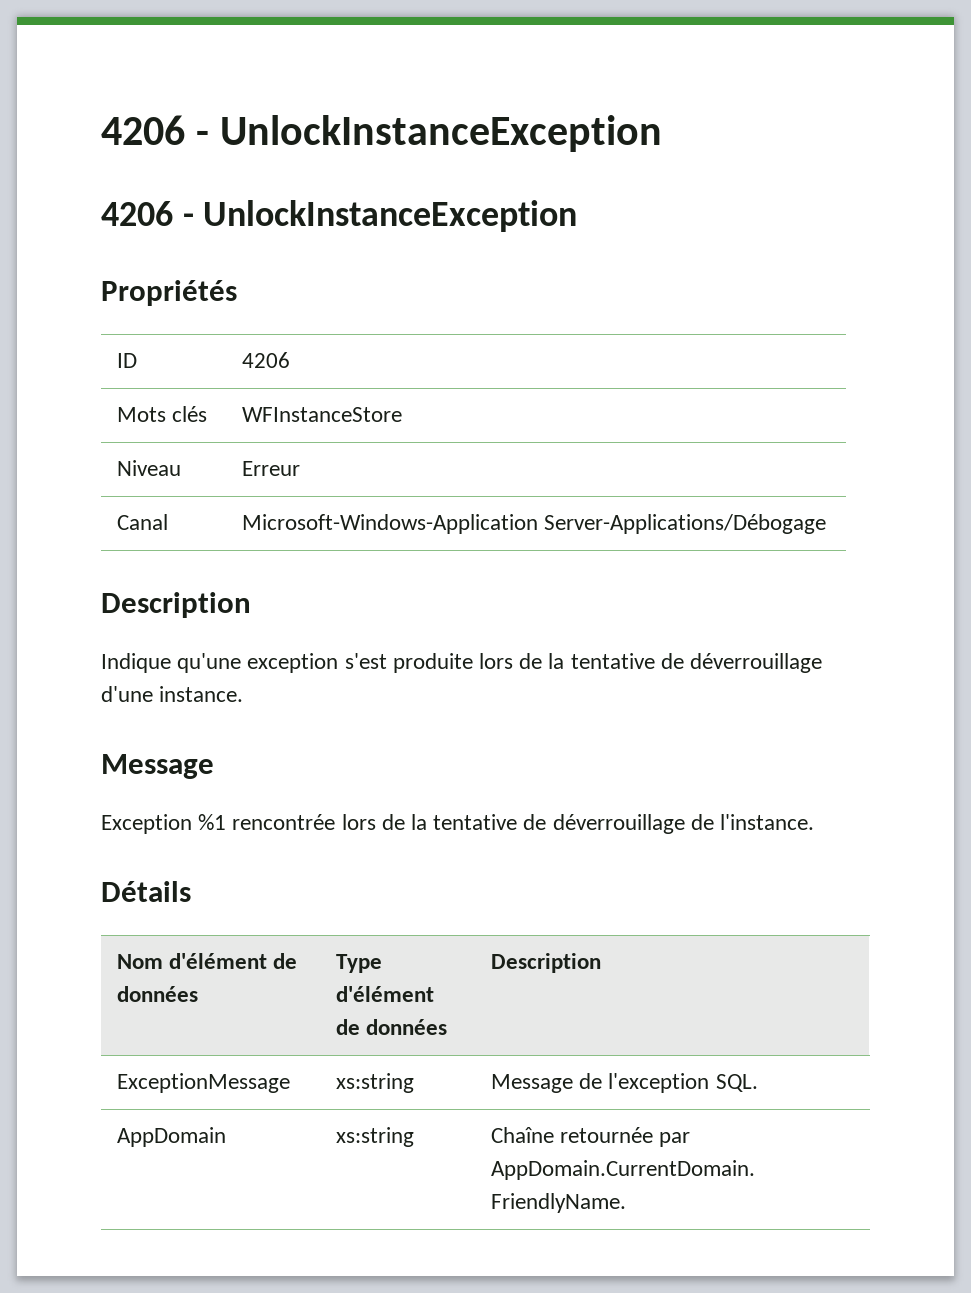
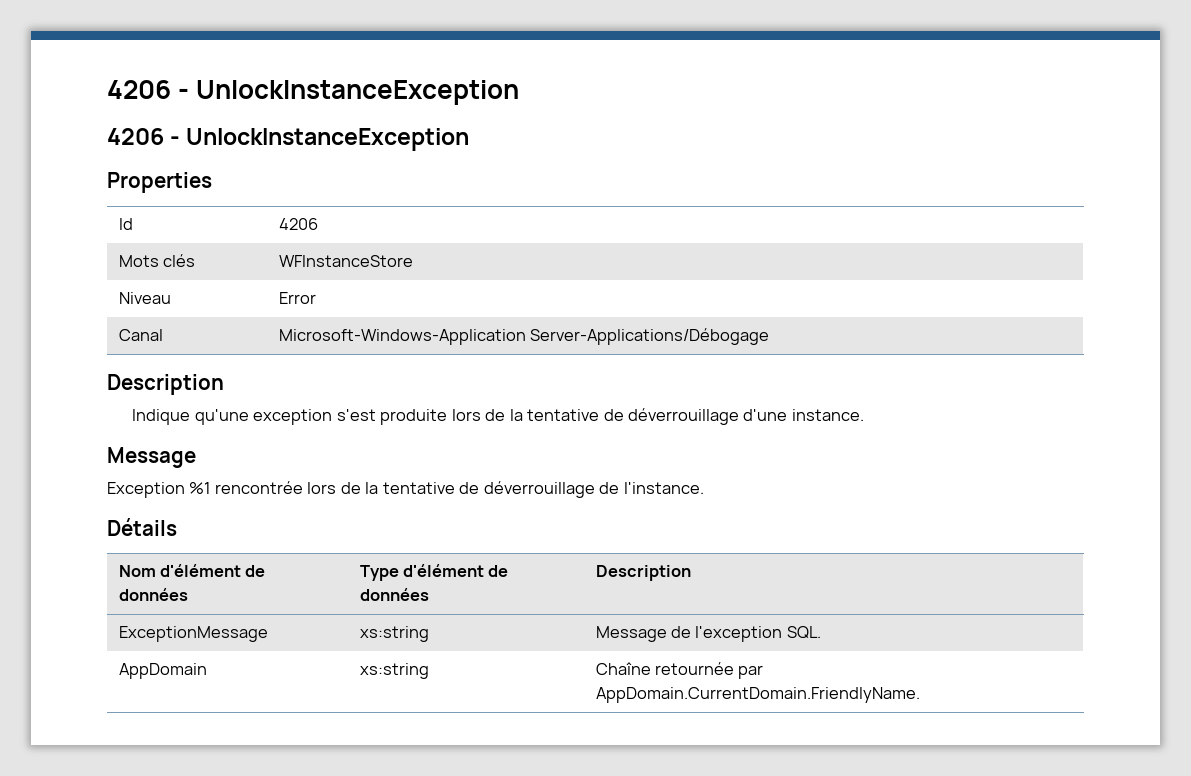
- Propriétés
- ID | 4206
+ Properties
+ Id | 4206
- Niveau | Erreur
+ Niveau | Error

